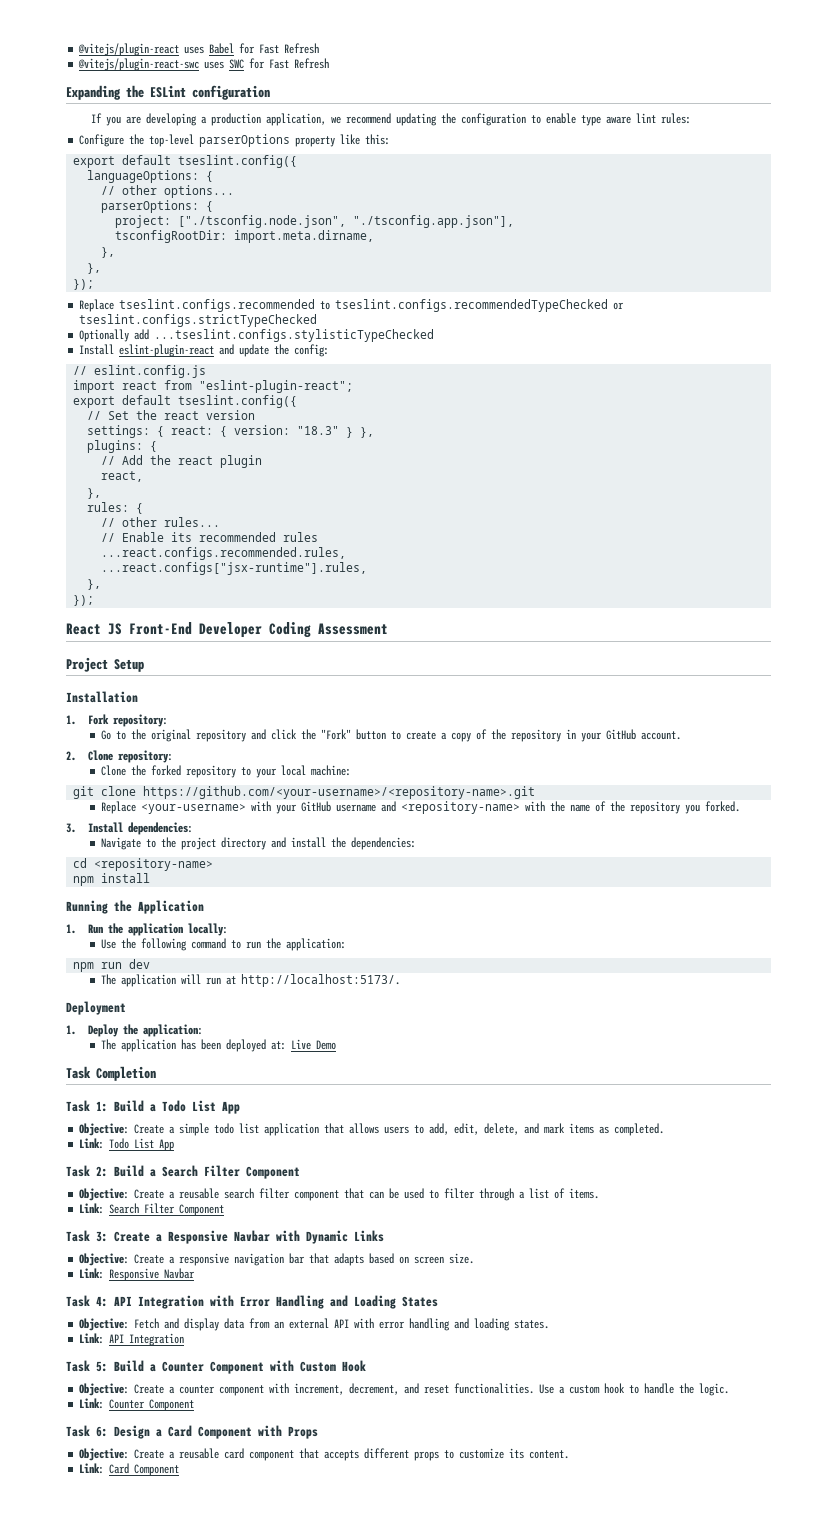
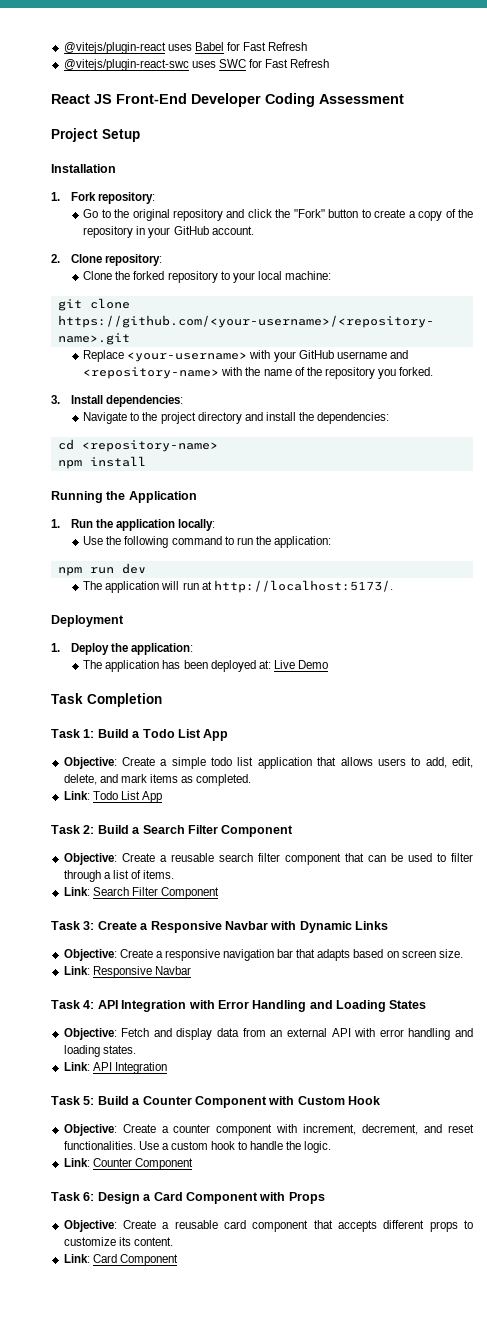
- Expanding the ESLint configuration
- If you are developing a production application, we recommend updating the configuration to enable type aware lint rules:
- Configure the top-level parserOptions property like this:
- export default tseslint.config({
- languageOptions: {
- // other options...
- parserOptions: {
- project: ["./tsconfig.node.json", "./tsconfig.app.json"],
- tsconfigRootDir: import.meta.dirname,
- },
- },
- });
- Replace tseslint.configs.recommended to tseslint.configs.recommendedTypeChecked or tseslint.configs.strictTypeChecked
- Optionally add ...tseslint.configs.stylisticTypeChecked
- Install eslint-plugin-react and update the config:
- // eslint.config.js
- import react from "eslint-plugin-react";
- export default tseslint.config({
- // Set the react version
- settings: { react: { version: "18.3" } },
- plugins: {
- // Add the react plugin
- react,
- },
- rules: {
- // other rules...
- // Enable its recommended rules
- ...react.configs.recommended.rules,
- ...react.configs["jsx-runtime"].rules,
- },
- });

